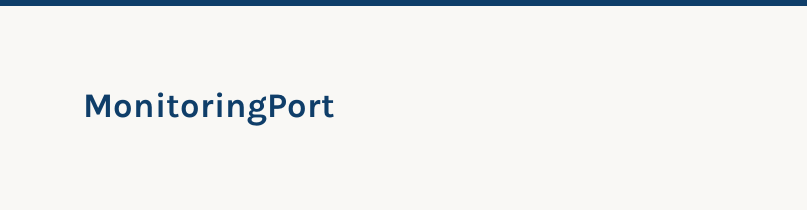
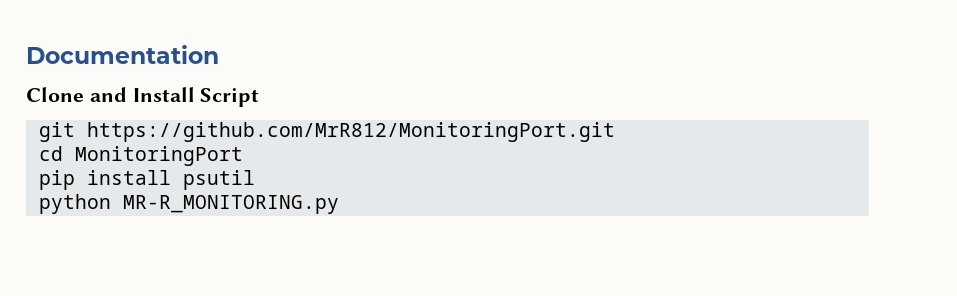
- MonitoringPort
+ Documentation
+ Clone and Install Script
+ git https://github.com/MrR812/MonitoringPort.git
+ cd MonitoringPort
+ pip install psutil
+ python MR-R_MONITORING.py

